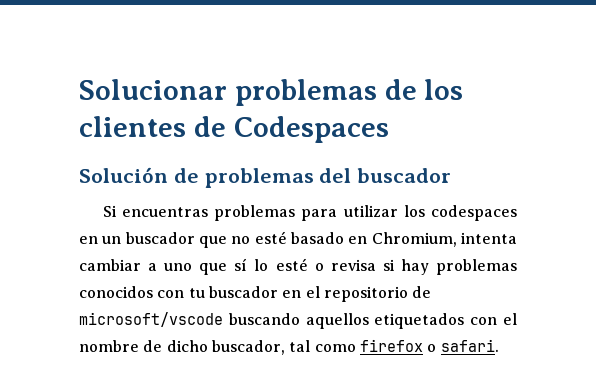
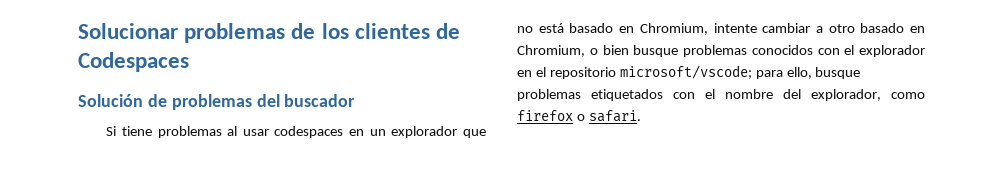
- Si encuentras problemas para utilizar los codespaces en un buscador que no esté basado en Chromium, intenta cambiar a uno que sí lo esté o revisa si hay problemas conocidos con tu buscador en el repositorio de microsoft/vscode buscando aquellos etiquetados con el nombre de dicho buscador, tal como firefox o safari.
+ Si tiene problemas al usar codespaces en un explorador que no está basado en Chromium, intente cambiar a otro basado en Chromium, o bien busque problemas conocidos con el explorador en el repositorio microsoft/vscode; para ello, busque problemas etiquetados con el nombre del explorador, como firefox o safari.

